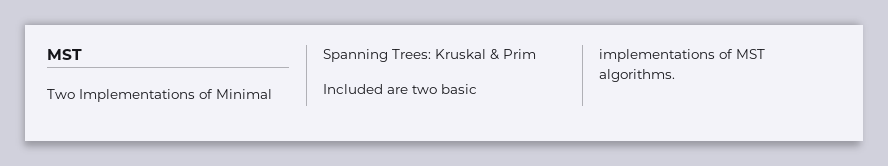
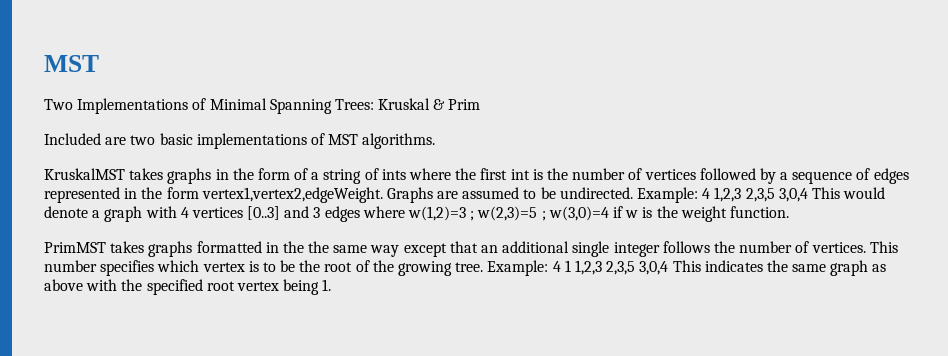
+ KruskalMST takes graphs in the form of a string of ints where the first int is the number of vertices followed by a sequence of edges represented in the form vertex1,vertex2,edgeWeight. Graphs are assumed to be undirected. Example: 4 1,2,3 2,3,5 3,0,4 This would denote a graph with 4 vertices [0..3] and 3 edges where w(1,2)=3 ; w(2,3)=5 ; w(3,0)=4 if w is the weight function.
+ PrimMST takes graphs formatted in the the same way except that an additional single integer follows the number of vertices. This number specifies which vertex is to be the root of the growing tree. Example: 4 1 1,2,3 2,3,5 3,0,4 This indicates the same graph as above with the specified root vertex being 1.

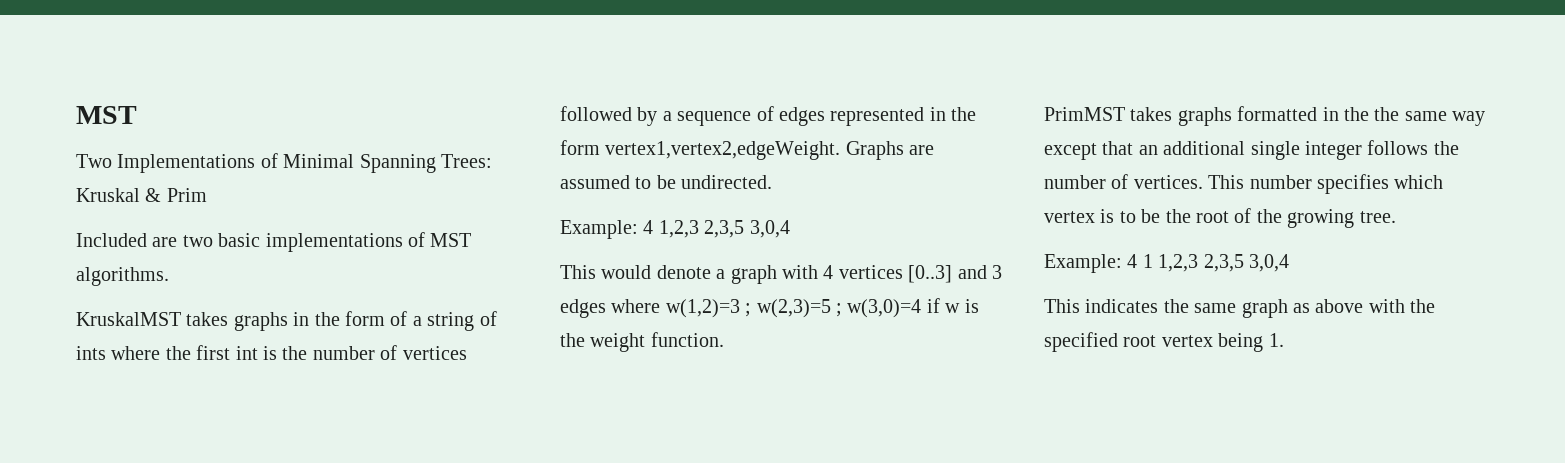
- Graphs are assumed to be undirected. Example: 4 1,2,3 2,3,5 3,0,4 This would denote a graph with 4 vertices [0..3] and 3 edges where w(1,2)=3 ; w(2,3)=5 ; w(3,0)=4 if w is the weight function.
+ Graphs are assumed to be undirected.
+ Example: 4 1,2,3 2,3,5 3,0,4
+ This would denote a graph with 4 vertices [0..3] and 3 edges where w(1,2)=3 ; w(2,3)=5 ; w(3,0)=4 if w is the weight function.
- This number specifies which vertex is to be the root of the growing tree. Example: 4 1 1,2,3 2,3,5 3,0,4 This indicates the same graph as above with the specified root vertex being 1.
+ This number specifies which vertex is to be the root of the growing tree.
+ Example: 4 1 1,2,3 2,3,5 3,0,4
+ This indicates the same graph as above with the specified root vertex being 1.

